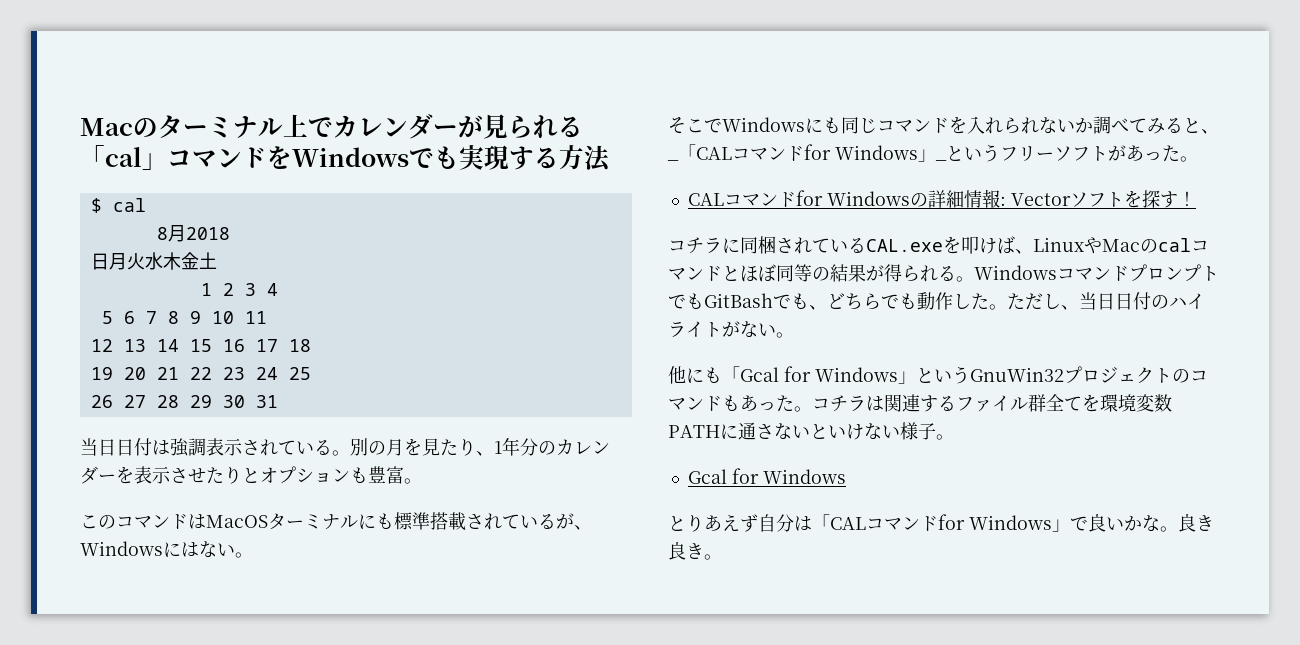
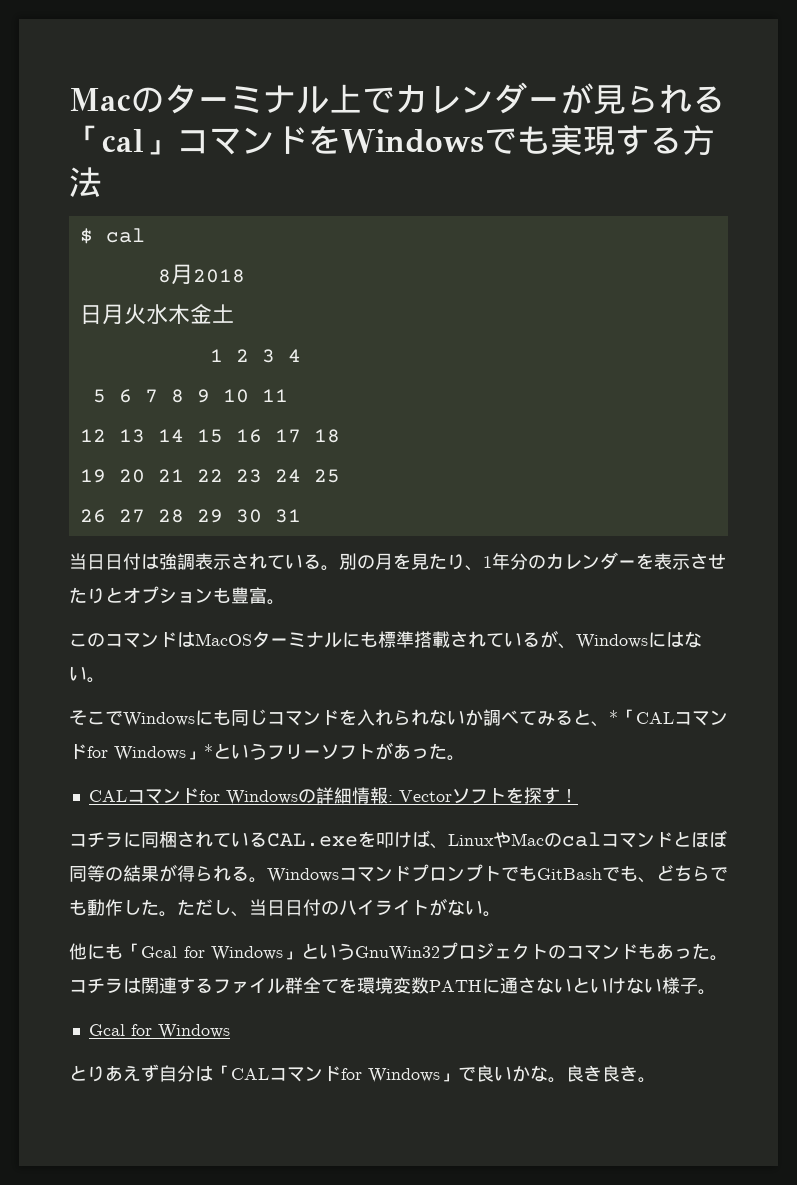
- そこでWindowsにも同じコマンドを入れられないか調べてみると、_「CALコマンドfor Windows」_というフリーソフトがあった。
+ そこでWindowsにも同じコマンドを入れられないか調べてみると、*「CALコマンドfor Windows」*というフリーソフトがあった。

